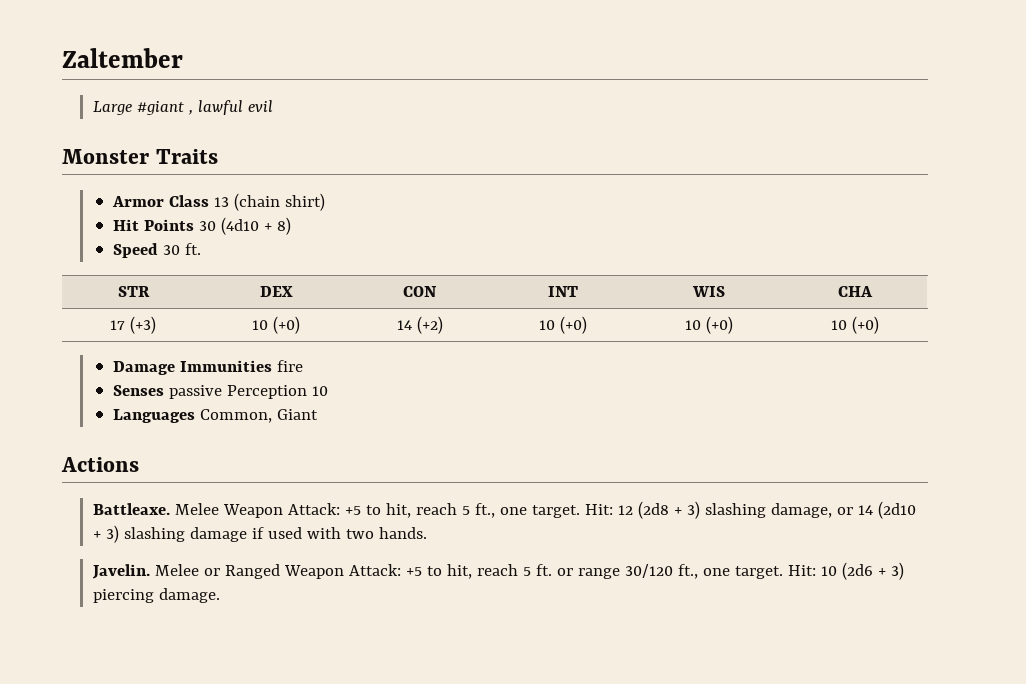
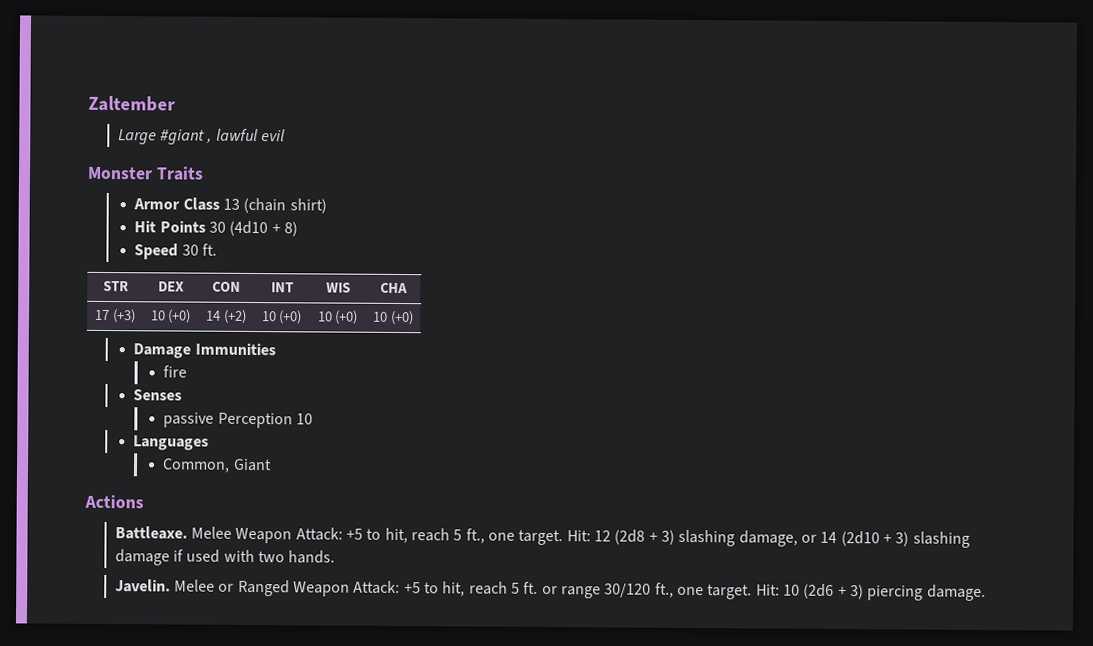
- Damage Immunities fire
+ Damage Immunities
+ fire
- Senses passive Perception 10
+ Senses
+ passive Perception 10
- Languages Common, Giant
+ Languages
+ Common, Giant

